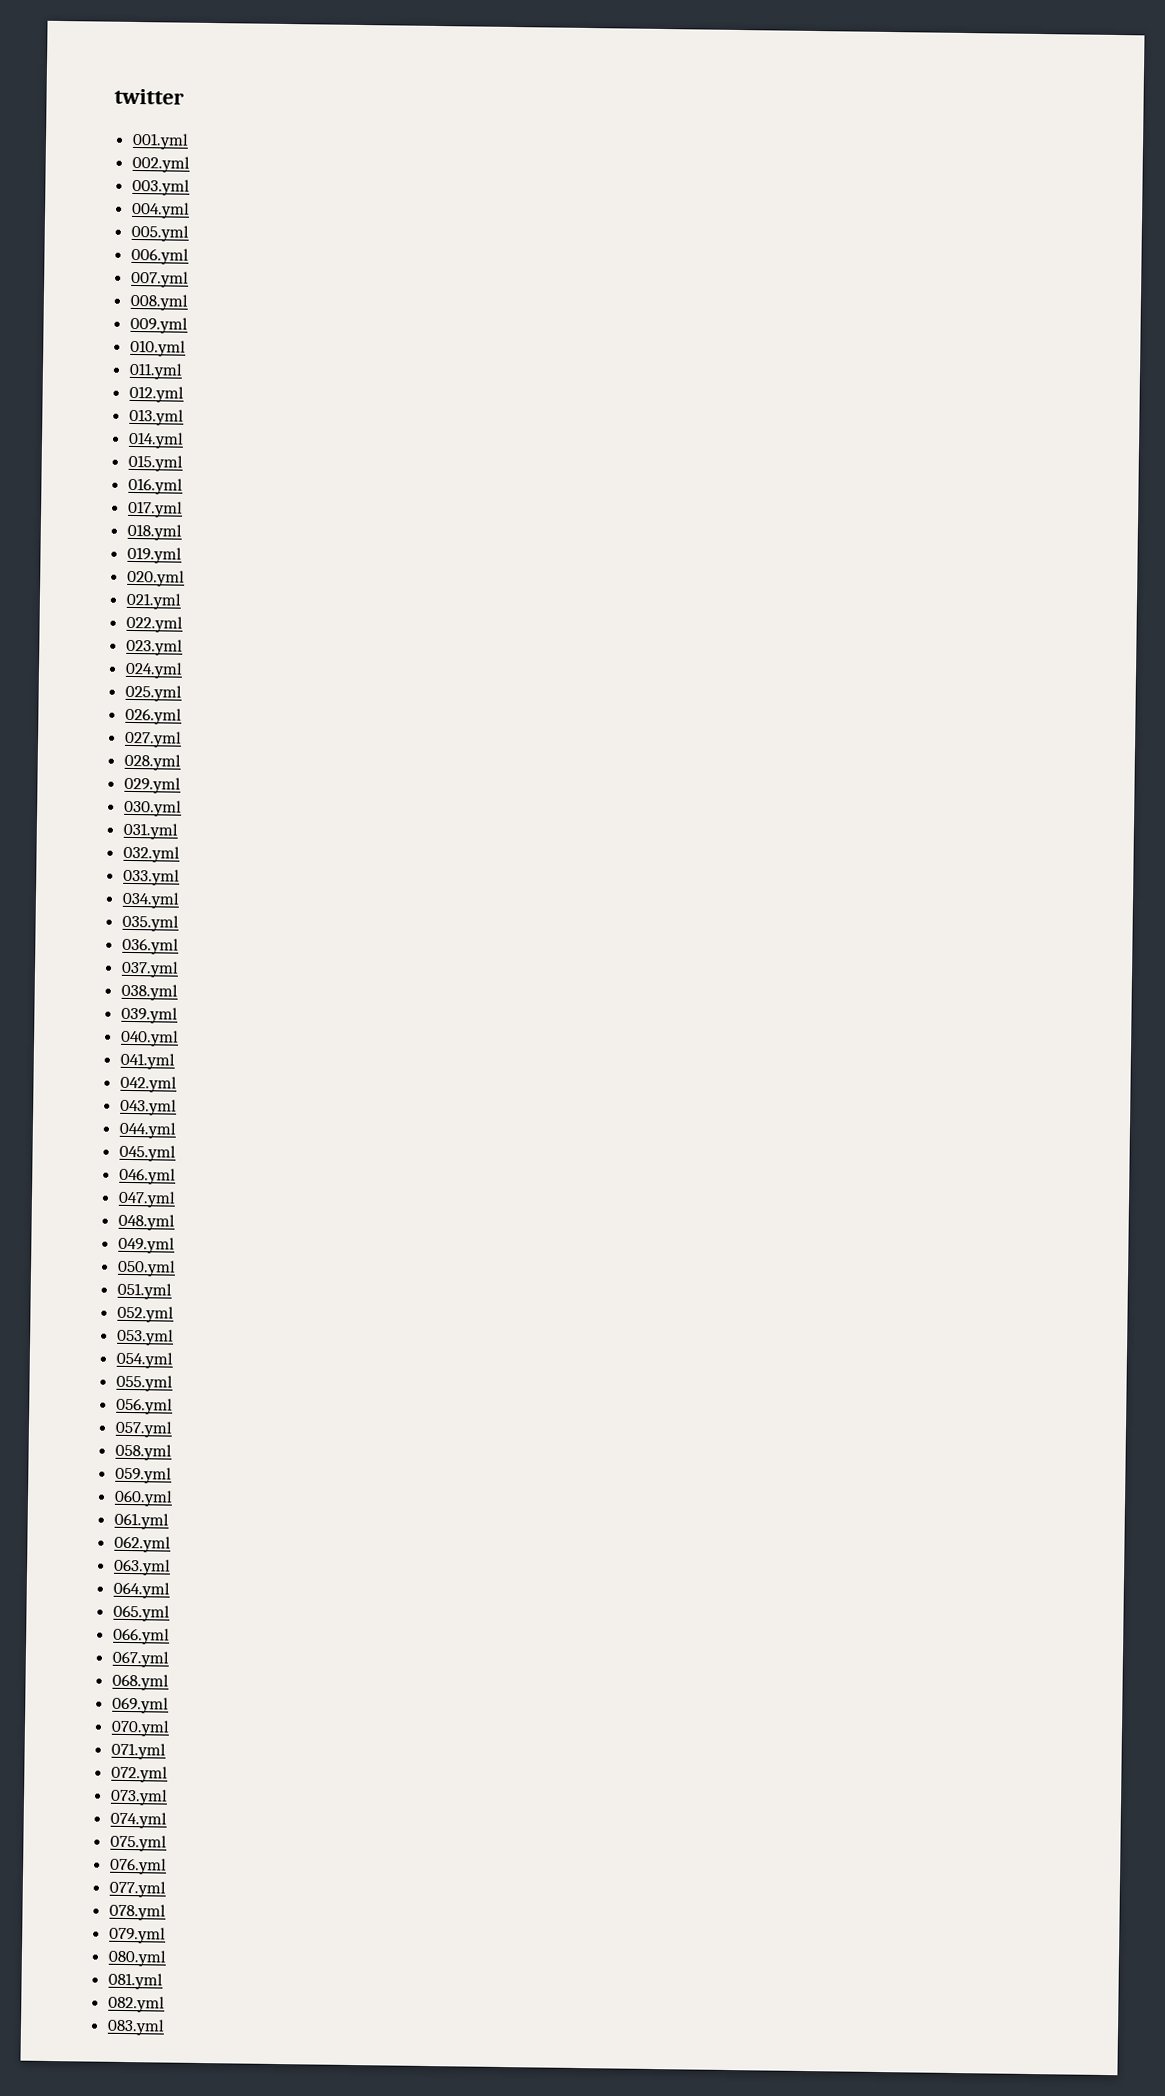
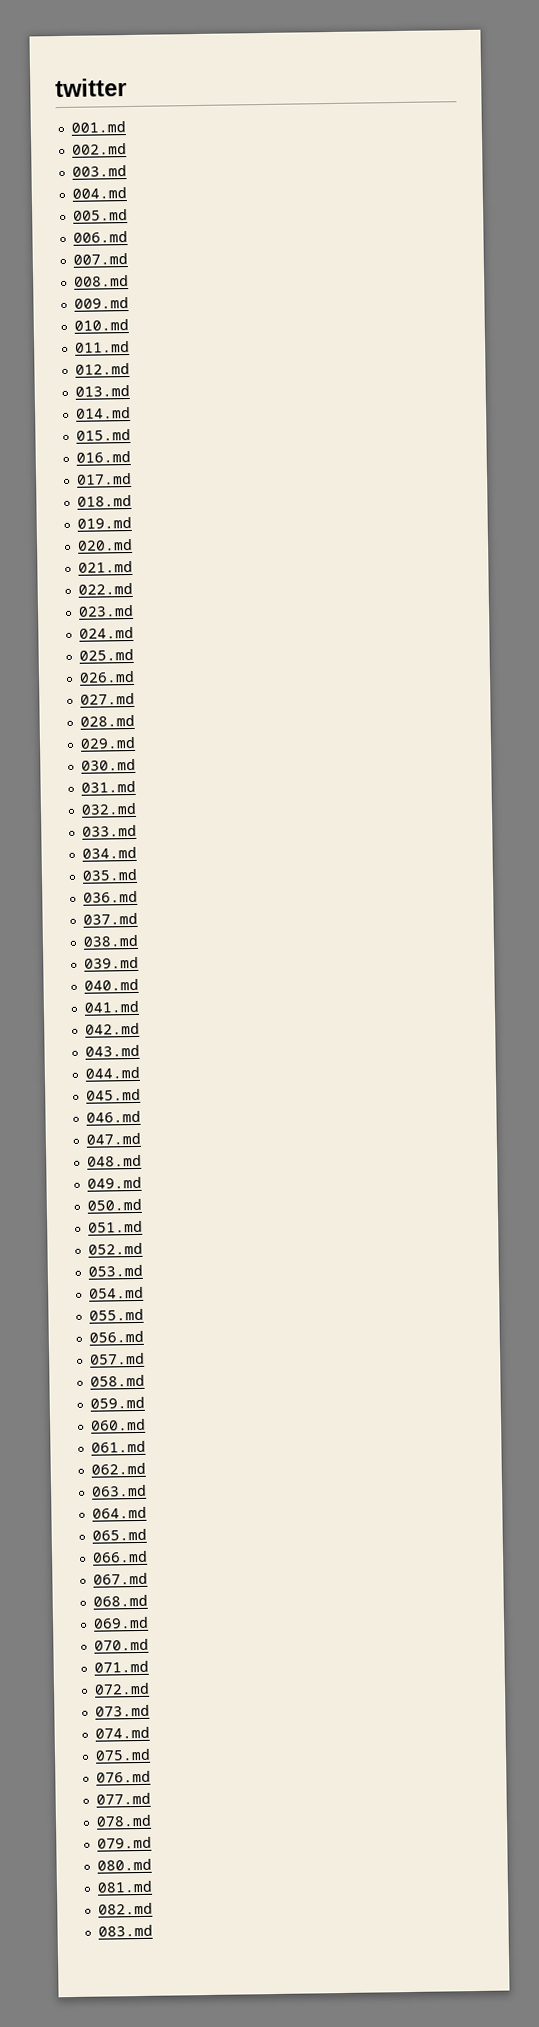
- 001.yml
- 002.yml
- 003.yml
- 004.yml
- 005.yml
- 006.yml
- 007.yml
- 008.yml
- 009.yml
- 010.yml
- 011.yml
- 012.yml
- 013.yml
- 014.yml
- 015.yml
- 016.yml
- 017.yml
- 018.yml
- 019.yml
- 020.yml
- 021.yml
- 022.yml
- 023.yml
- 024.yml
- 025.yml
- 026.yml
- 027.yml
- 028.yml
- 029.yml
- 030.yml
- 031.yml
- 032.yml
- 033.yml
- 034.yml
- 035.yml
- 036.yml
- 037.yml
- 038.yml
- 039.yml
- 040.yml
- 041.yml
- 042.yml
- 043.yml
- 044.yml
- 045.yml
- 046.yml
- 047.yml
- 048.yml
- 049.yml
- 050.yml
- 051.yml
- 052.yml
- 053.yml
- 054.yml
- 055.yml
- 056.yml
- 057.yml
- 058.yml
- 059.yml
- 060.yml
- 061.yml
- 062.yml
- 063.yml
- 064.yml
- 065.yml
- 066.yml
- 067.yml
- 068.yml
- 069.yml
- 070.yml
- 071.yml
- 072.yml
- 073.yml
- 074.yml
- 075.yml
- 076.yml
- 077.yml
- 078.yml
- 079.yml
- 080.yml
- 081.yml
- 082.yml
- 083.yml
+ 001.md
+ 002.md
+ 003.md
+ 004.md
+ 005.md
+ 006.md
+ 007.md
+ 008.md
+ 009.md
+ 010.md
+ 011.md
+ 012.md
+ 013.md
+ 014.md
+ 015.md
+ 016.md
+ 017.md
+ 018.md
+ 019.md
+ 020.md
+ 021.md
+ 022.md
+ 023.md
+ 024.md
+ 025.md
+ 026.md
+ 027.md
+ 028.md
+ 029.md
+ 030.md
+ 031.md
+ 032.md
+ 033.md
+ 034.md
+ 035.md
+ 036.md
+ 037.md
+ 038.md
+ 039.md
+ 040.md
+ 041.md
+ 042.md
+ 043.md
+ 044.md
+ 045.md
+ 046.md
+ 047.md
+ 048.md
+ 049.md
+ 050.md
+ 051.md
+ 052.md
+ 053.md
+ 054.md
+ 055.md
+ 056.md
+ 057.md
+ 058.md
+ 059.md
+ 060.md
+ 061.md
+ 062.md
+ 063.md
+ 064.md
+ 065.md
+ 066.md
+ 067.md
+ 068.md
+ 069.md
+ 070.md
+ 071.md
+ 072.md
+ 073.md
+ 074.md
+ 075.md
+ 076.md
+ 077.md
+ 078.md
+ 079.md
+ 080.md
+ 081.md
+ 082.md
+ 083.md

